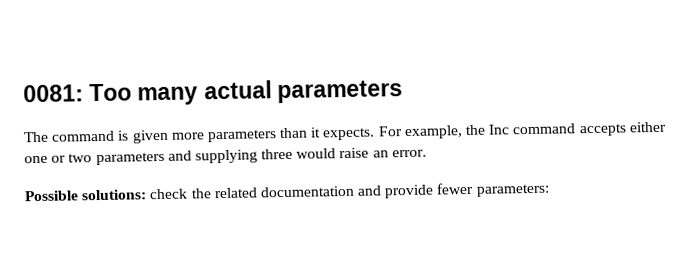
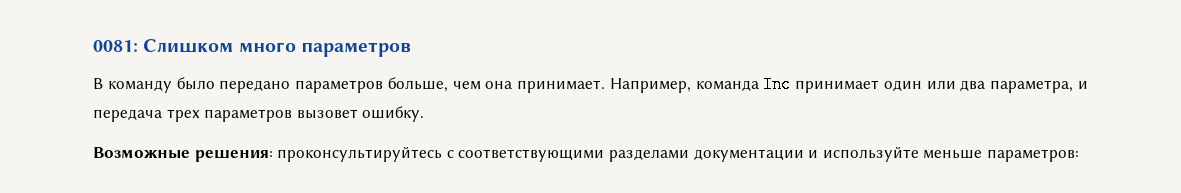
- 0081: Too many actual parameters
- The command is given more parameters than it expects. For example, the Inc command accepts either one or two parameters and supplying three would raise an error.
- Possible solutions: check the related documentation and provide fewer parameters:
+ 0081: Слишком много параметров
+ В команду было передано параметров больше, чем она принимает. Например, команда Inc принимает один или два параметра, и передача трех параметров вызовет ошибку.
+ Возможные решения: проконсультируйтесь с соответствующими разделами документации и используйте меньше параметров:

